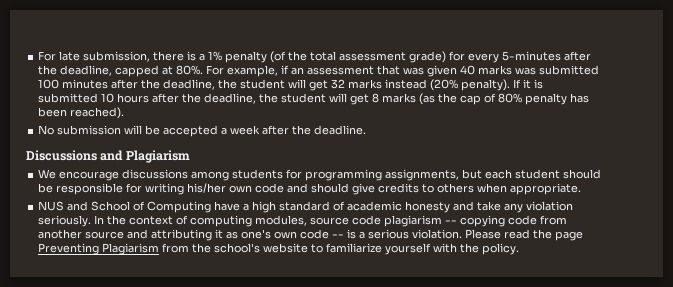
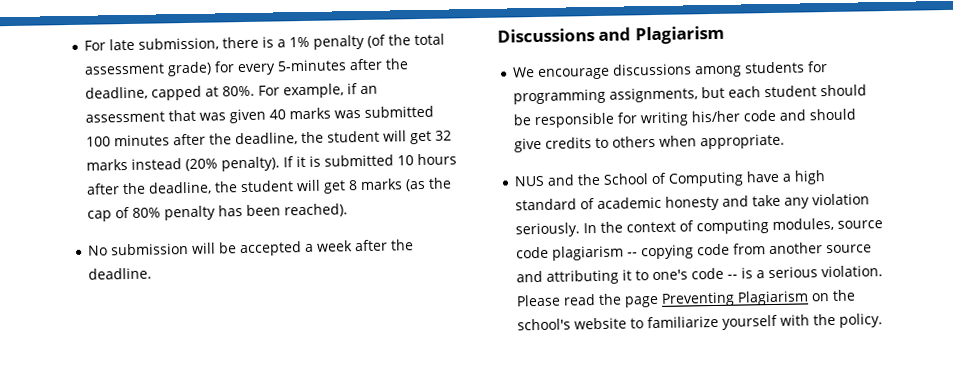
- We encourage discussions among students for programming assignments, but each student should be responsible for writing his/her own code and should give credits to others when appropriate.
+ We encourage discussions among students for programming assignments, but each student should be responsible for writing his/her code and should give credits to others when appropriate.
- NUS and School of Computing have a high standard of academic honesty and take any violation seriously.
+ NUS and the School of Computing have a high standard of academic honesty and take any violation seriously.
- In the context of computing modules, source code plagiarism -- copying code from another source and attributing it as one's own code -- is a serious violation.
+ In the context of computing modules, source code plagiarism -- copying code from another source and attributing it to one's code -- is a serious violation.
- Please read the page Preventing Plagiarism from the school's website to familiarize yourself with the policy.
+ Please read the page Preventing Plagiarism on the school's website to familiarize yourself with the policy.

